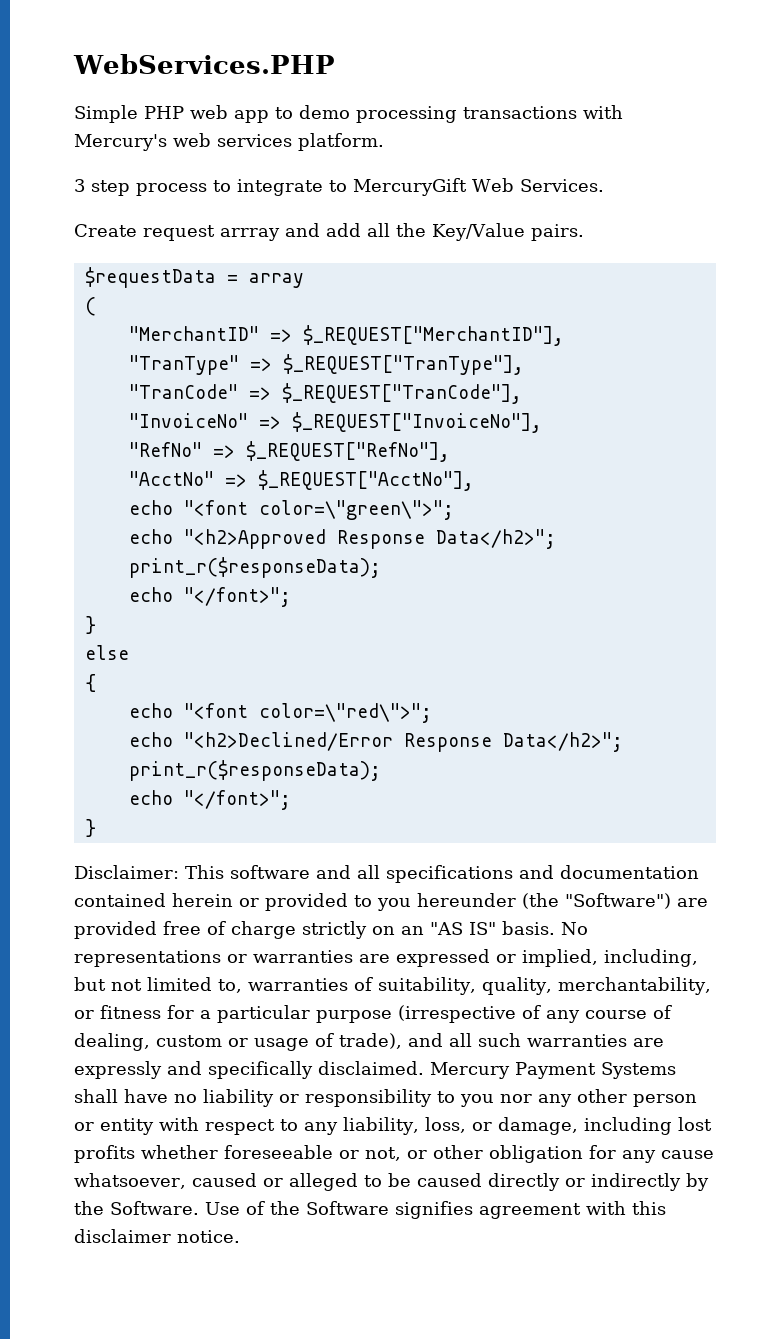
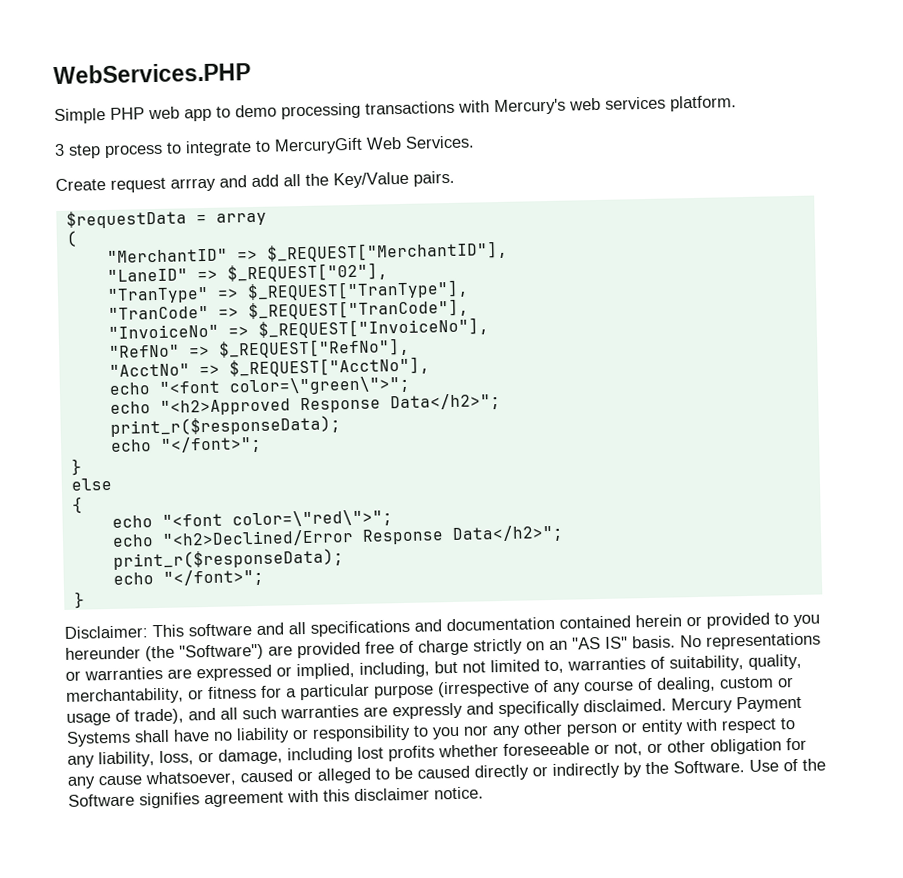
+ "LaneID" => $_REQUEST["02"],

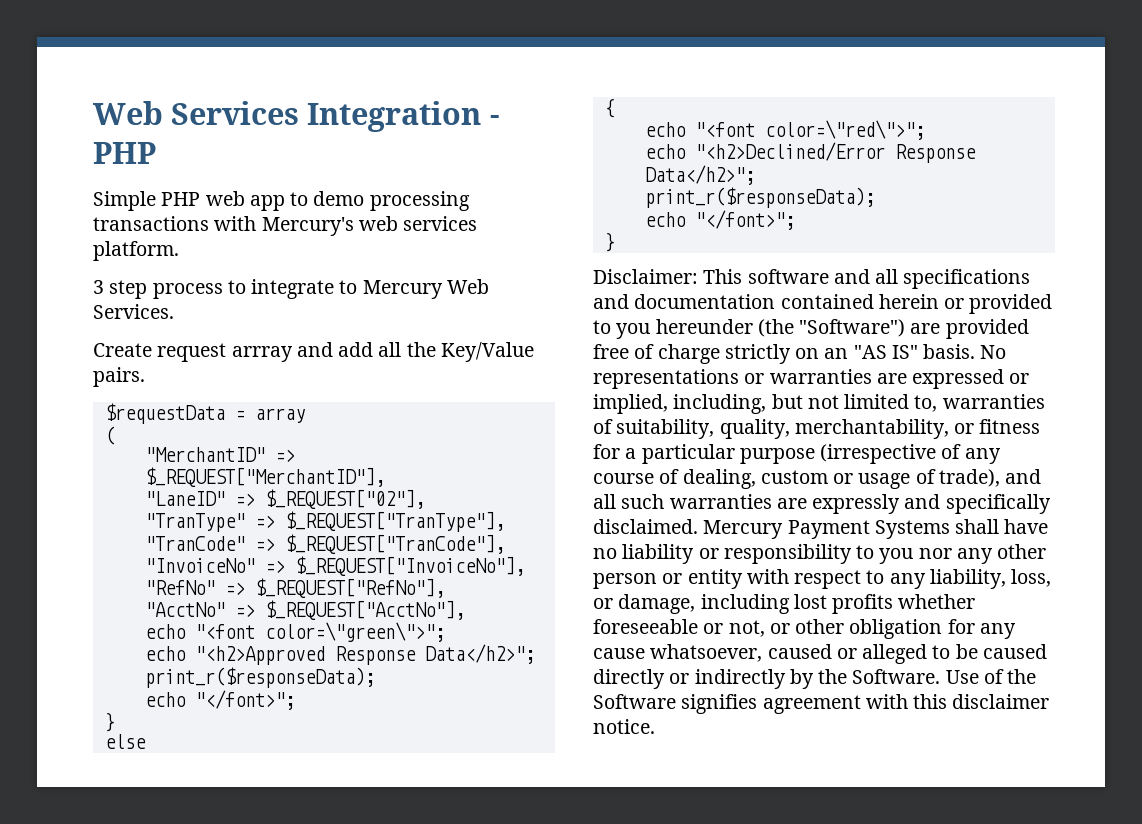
- WebServices.PHP
+ Web Services Integration - PHP
- 3 step process to integrate to MercuryGift Web Services.
+ 3 step process to integrate to Mercury Web Services.

